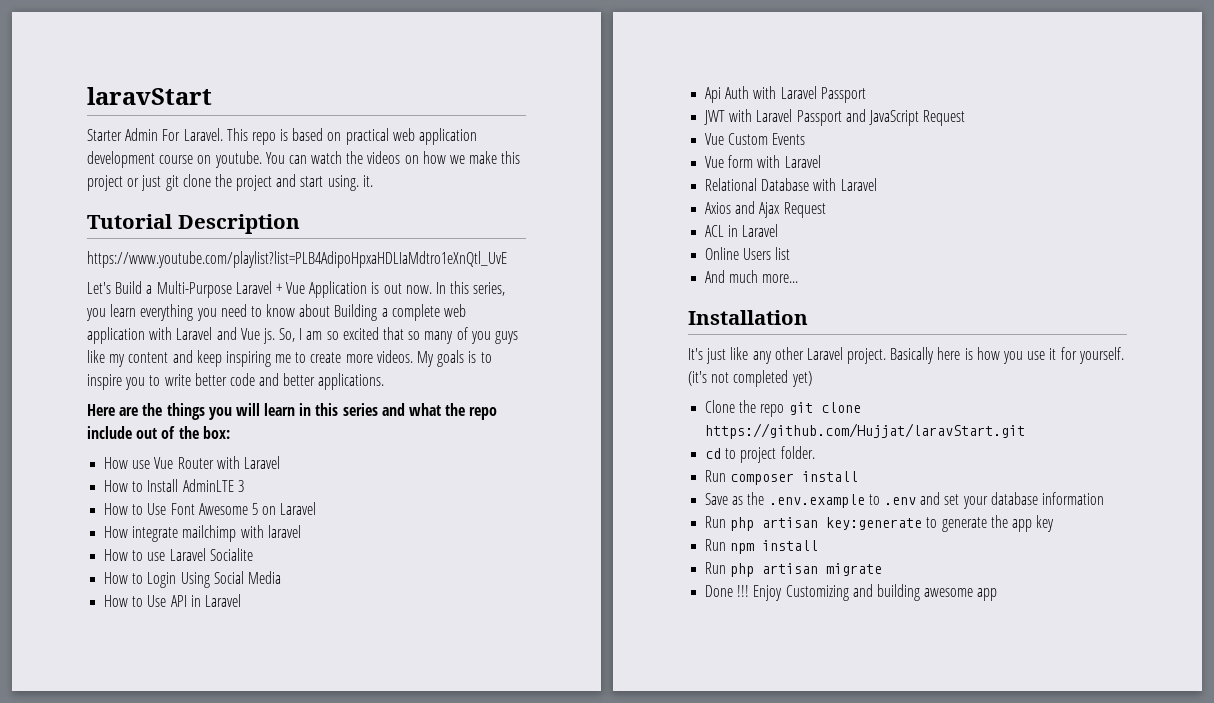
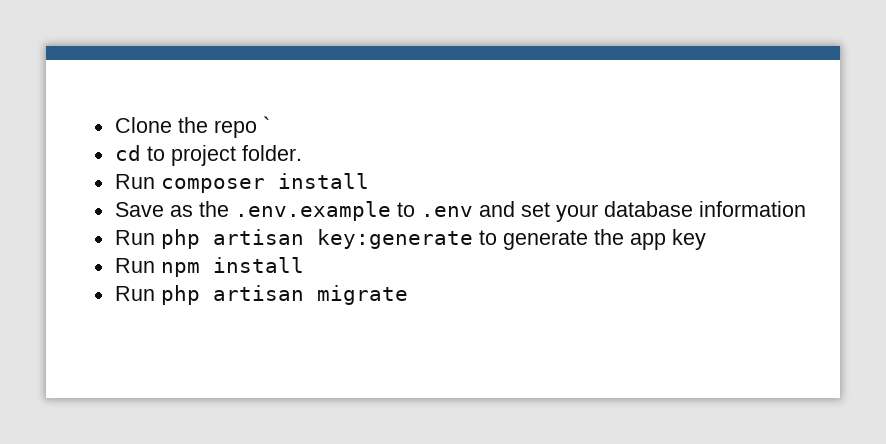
- laravStart
- Starter Admin For Laravel. This repo is based on practical web application development course on youtube. You can watch the videos on how we make this project or just git clone the project and start using. it.
- Tutorial Description
- https://www.youtube.com/playlist?list=PLB4AdipoHpxaHDLIaMdtro1eXnQtl_UvE
- Let's Build a Multi-Purpose Laravel + Vue Application is out now. In this series, you learn everything you need to know about Building a complete web application with Laravel and Vue js. So, I am so excited that so many of you guys like my content and keep inspiring me to create more videos. My goals is to inspire you to write better code and better applications.
- Here are the things you will learn in this series and what the repo include out of the box:
- How use Vue Router with Laravel
- How to Install AdminLTE 3
- How to Use Font Awesome 5 on Laravel
- How integrate mailchimp with laravel
- How to use Laravel Socialite
- How to Login Using Social Media
- How to Use API in Laravel
- Api Auth with Laravel Passport
- JWT with Laravel Passport and JavaScript Request
- Vue Custom Events
- Vue form with Laravel
- Relational Database with Laravel
- Axios and Ajax Request
- ACL in Laravel
- Online Users list
- And much more...
- Installation
- It's just like any other Laravel project. Basically here is how you use it for yourself. (it's not completed yet)
- Clone the repo git clone https://github.com/Hujjat/laravStart.git
+ Clone the repo `
- Done !!! Enjoy Customizing and building awesome app

